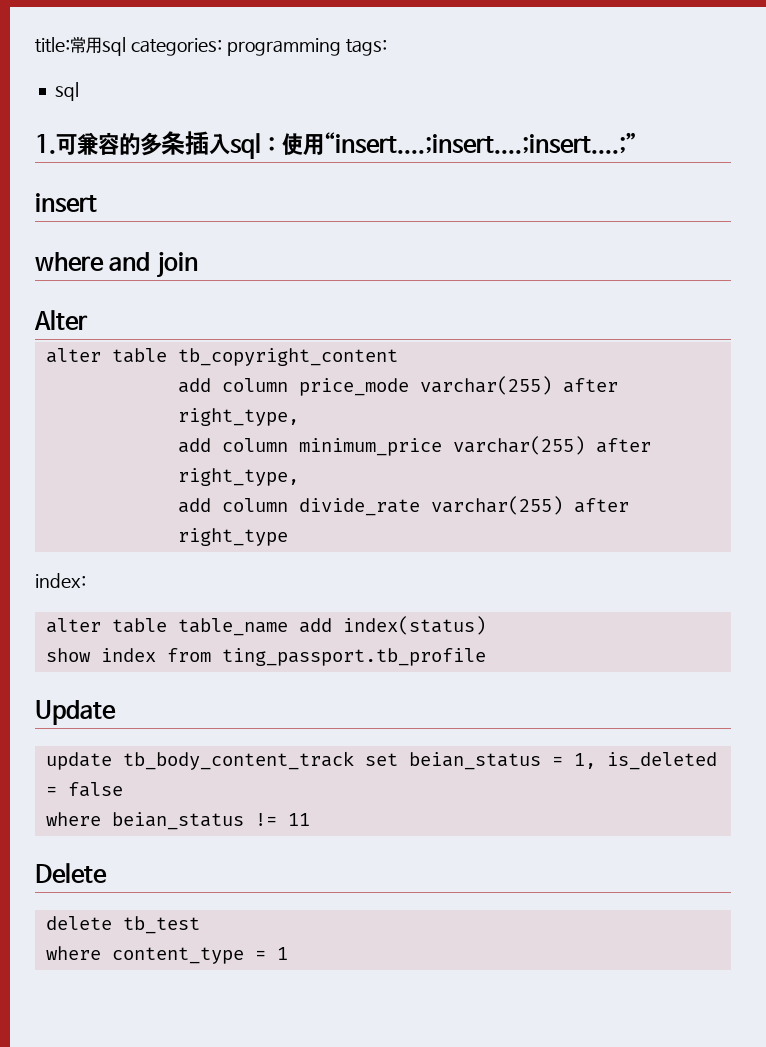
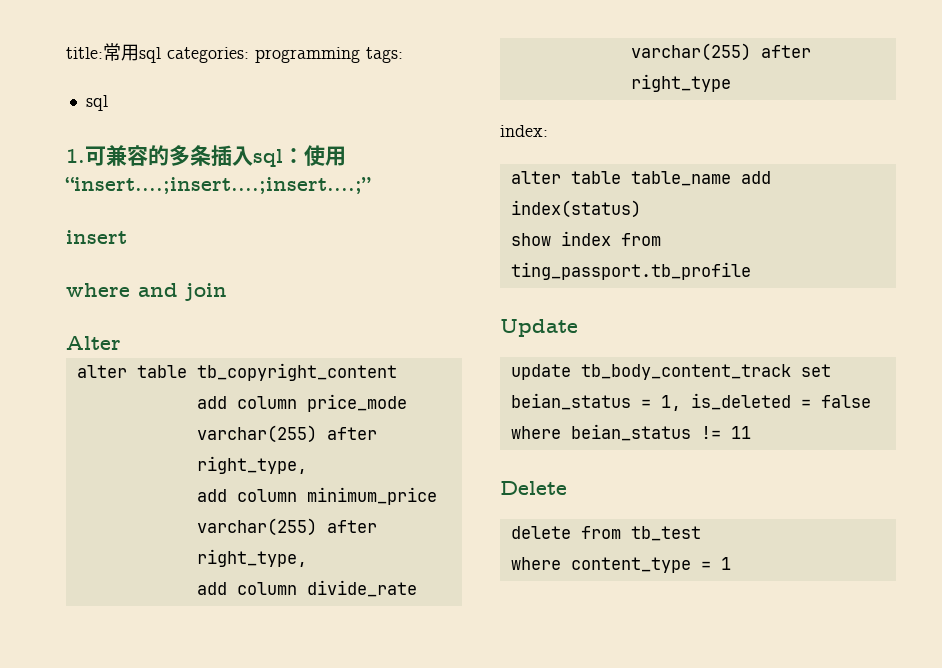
- delete tb_test
+ delete from tb_test

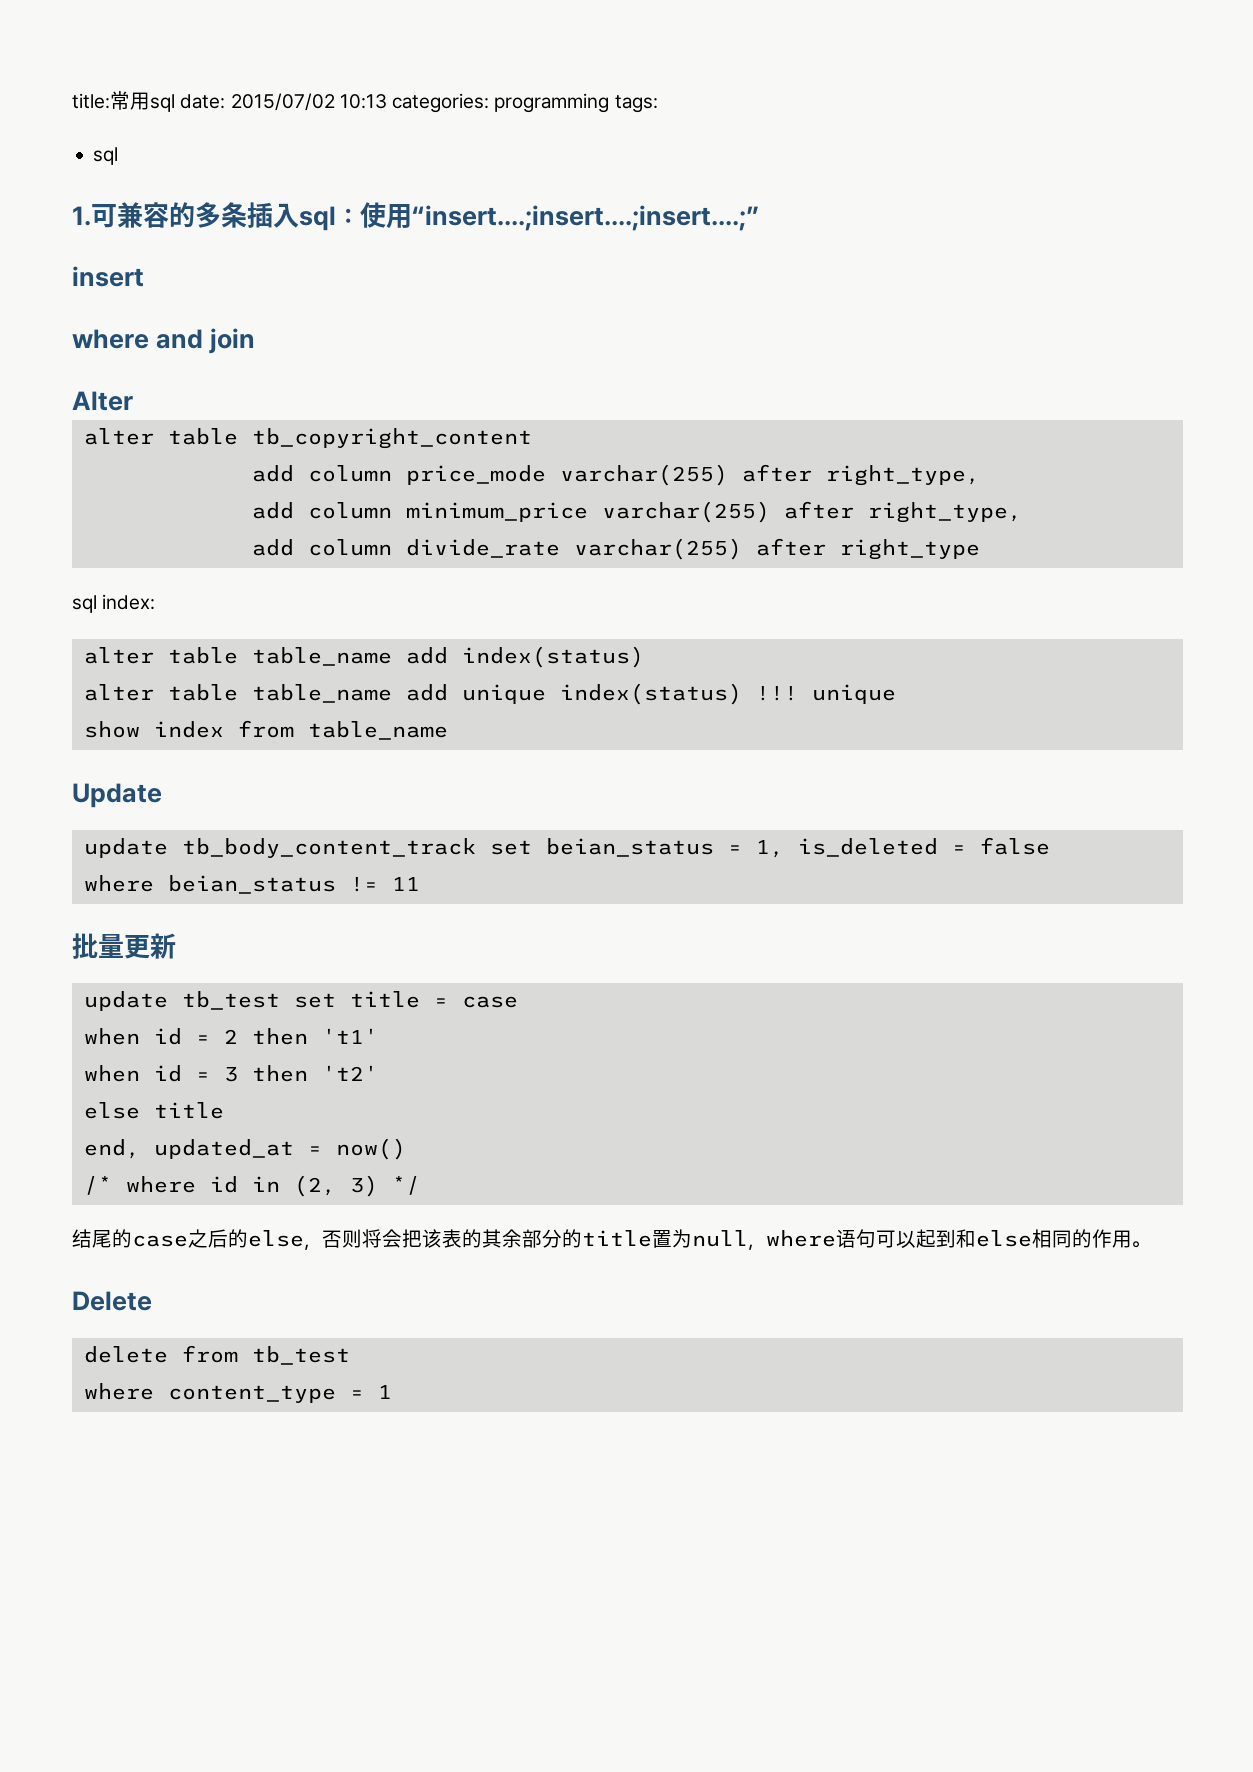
- title:常用sql categories: programming tags:
+ title:常用sql date: 2015/07/02 10:13 categories: programming tags:
- index:
+ sql index:
+ alter table table_name add unique index(status) !!! unique
- show index from ting_passport.tb_profile
+ show index from table_name
+ 批量更新
+ update tb_test set title = case
+ when id = 2 then 't1'
+ when id = 3 then 't2'
+ else title
+ end, updated_at = now()
+ /* where id in (2, 3) */
+ 结尾的case之后的else，否则将会把该表的其余部分的title置为null，where语句可以起到和else相同的作用。

